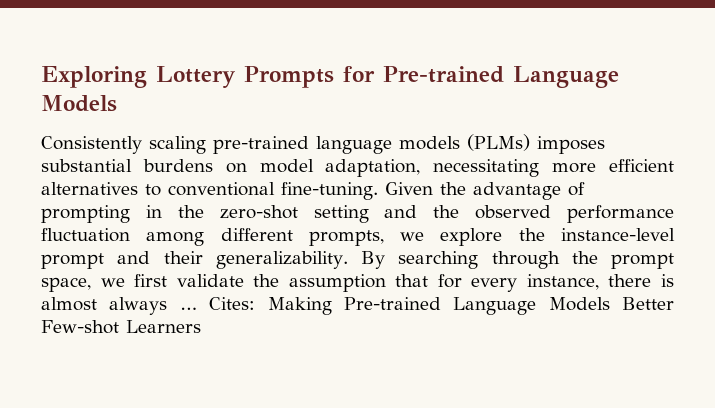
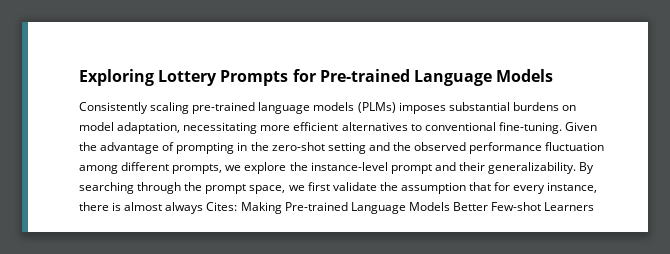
- By searching through the prompt space, we first validate the assumption that for every instance, there is almost always … Cites: Making Pre-trained Language Models Better Few-shot Learners
+ By searching through the prompt space, we first validate the assumption that for every instance, there is almost always Cites: Making Pre-trained Language Models Better Few-shot Learners

